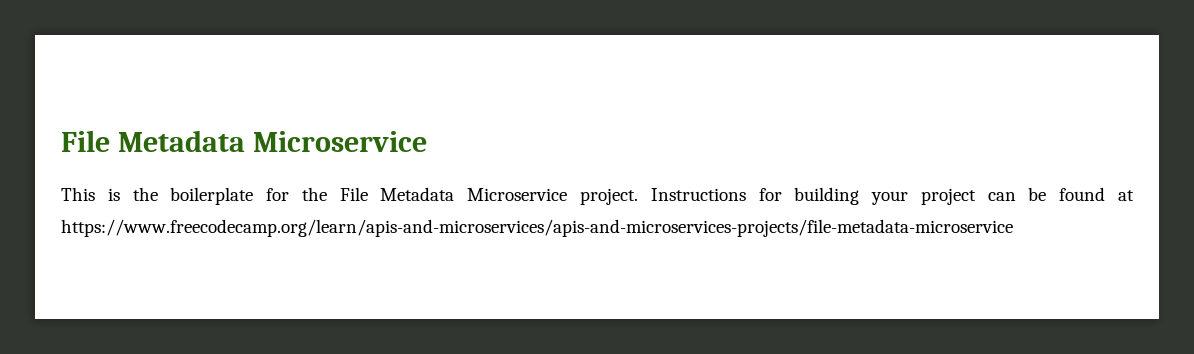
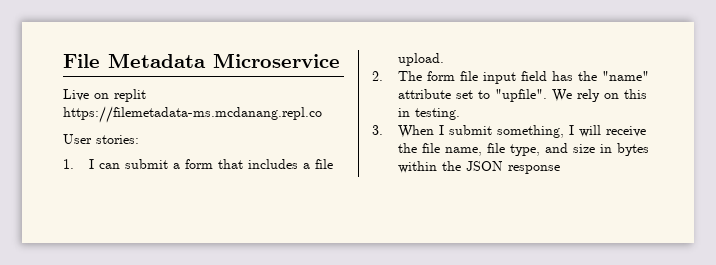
- This is the boilerplate for the File Metadata Microservice project. Instructions for building your project can be found at https://www.freecodecamp.org/learn/apis-and-microservices/apis-and-microservices-projects/file-metadata-microservice
+ Live on replit https://filemetadata-ms.mcdanang.repl.co
+ User stories:
+ 1. I can submit a form that includes a file upload.
+ 2. The form file input field has the "name" attribute set to "upfile". We rely on this in testing.
+ 3. When I submit something, I will receive the file name, file type, and size in bytes within the JSON response

